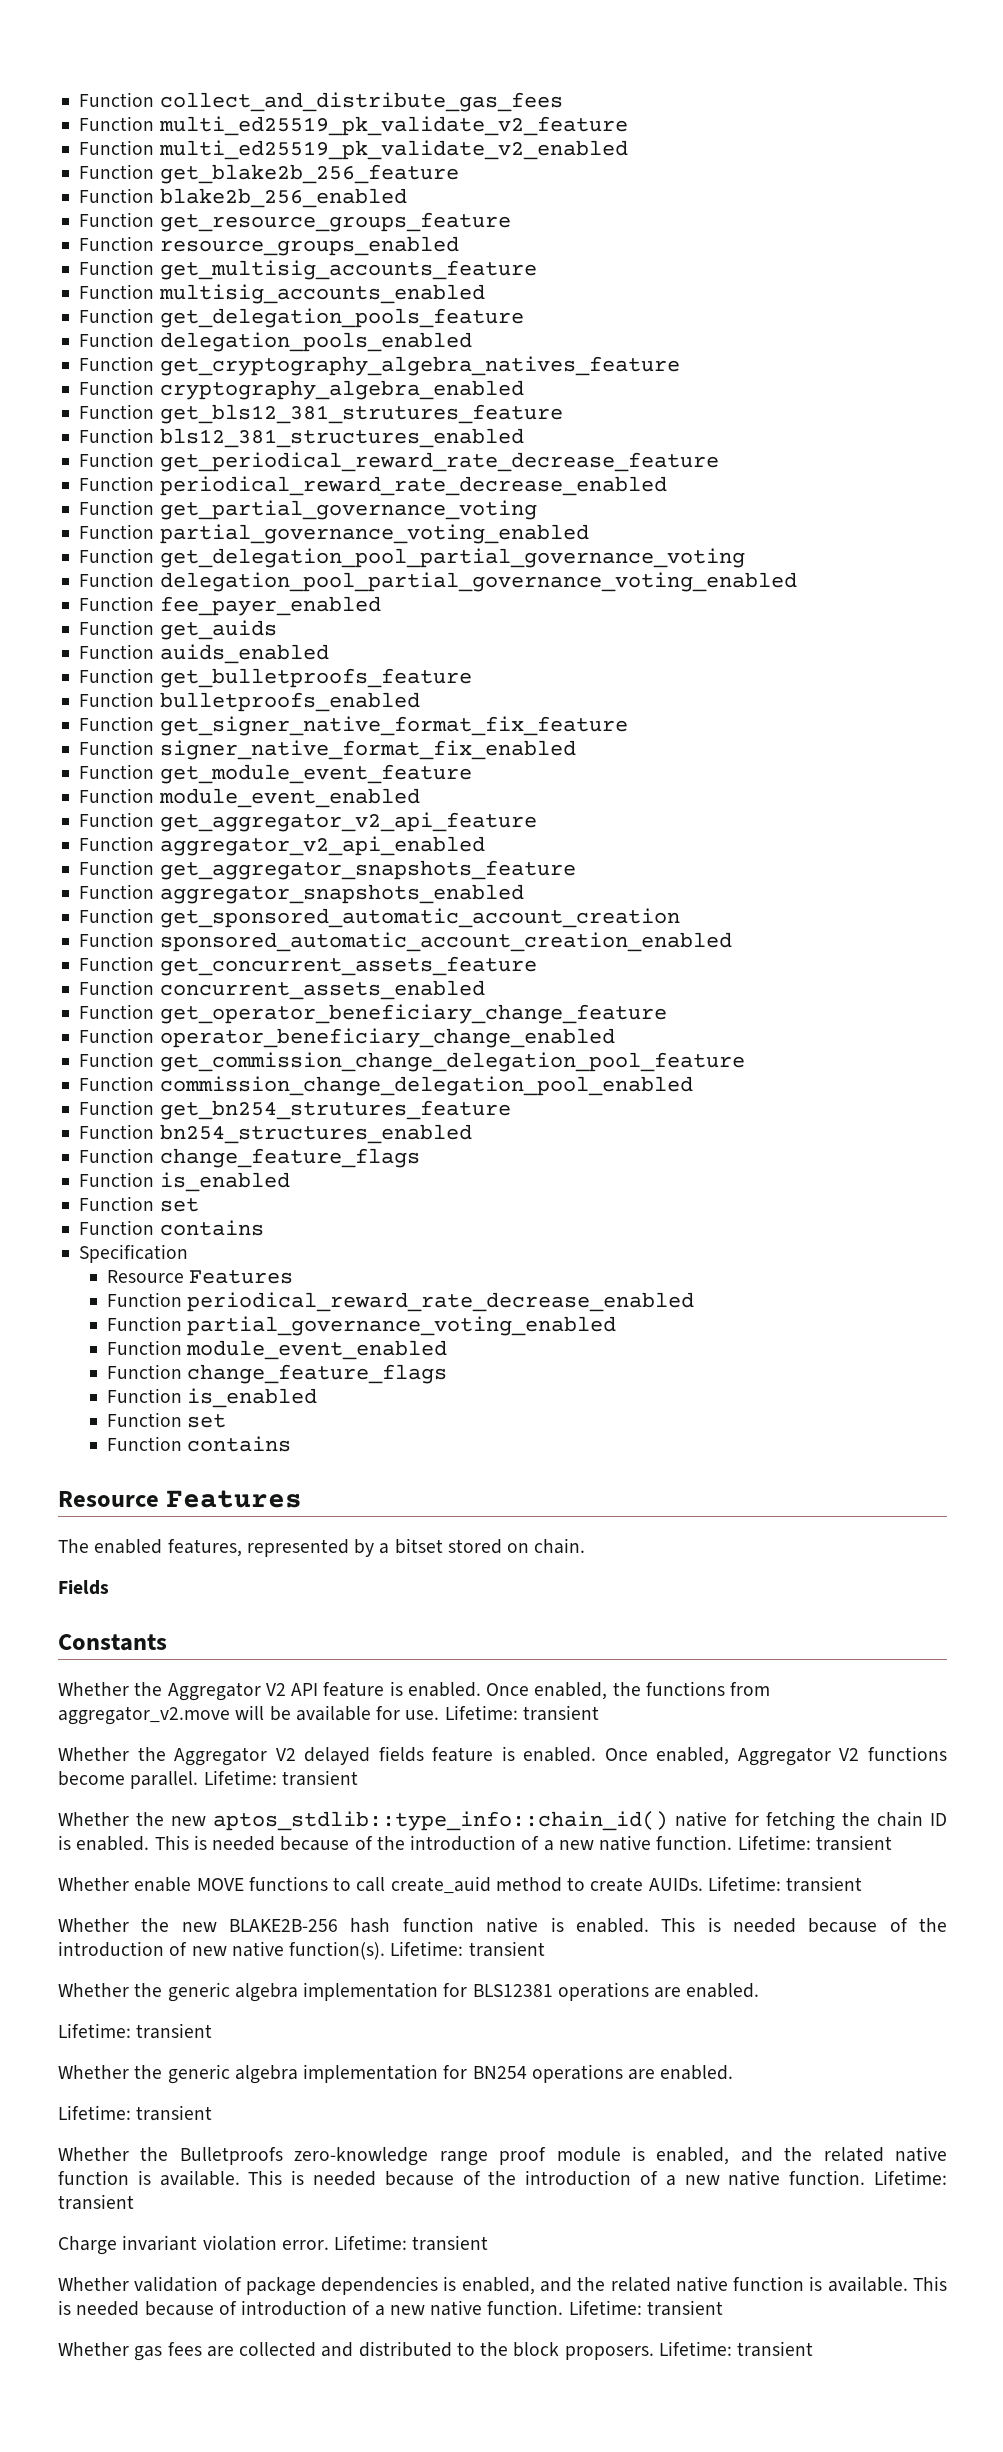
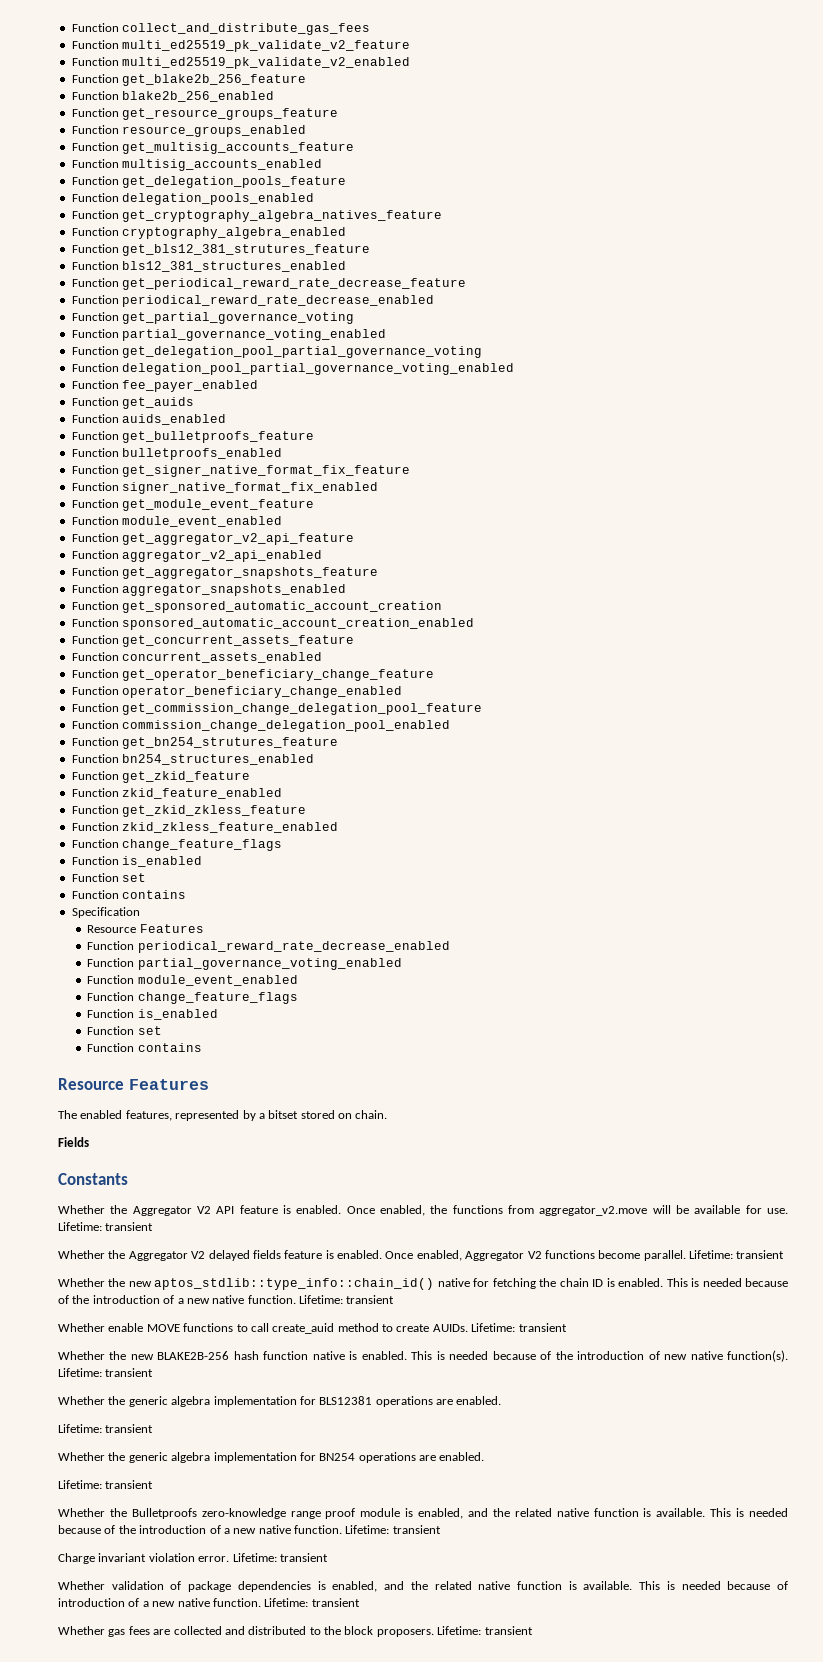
+ Function get_zkid_feature
+ Function zkid_feature_enabled
+ Function get_zkid_zkless_feature
+ Function zkid_zkless_feature_enabled

